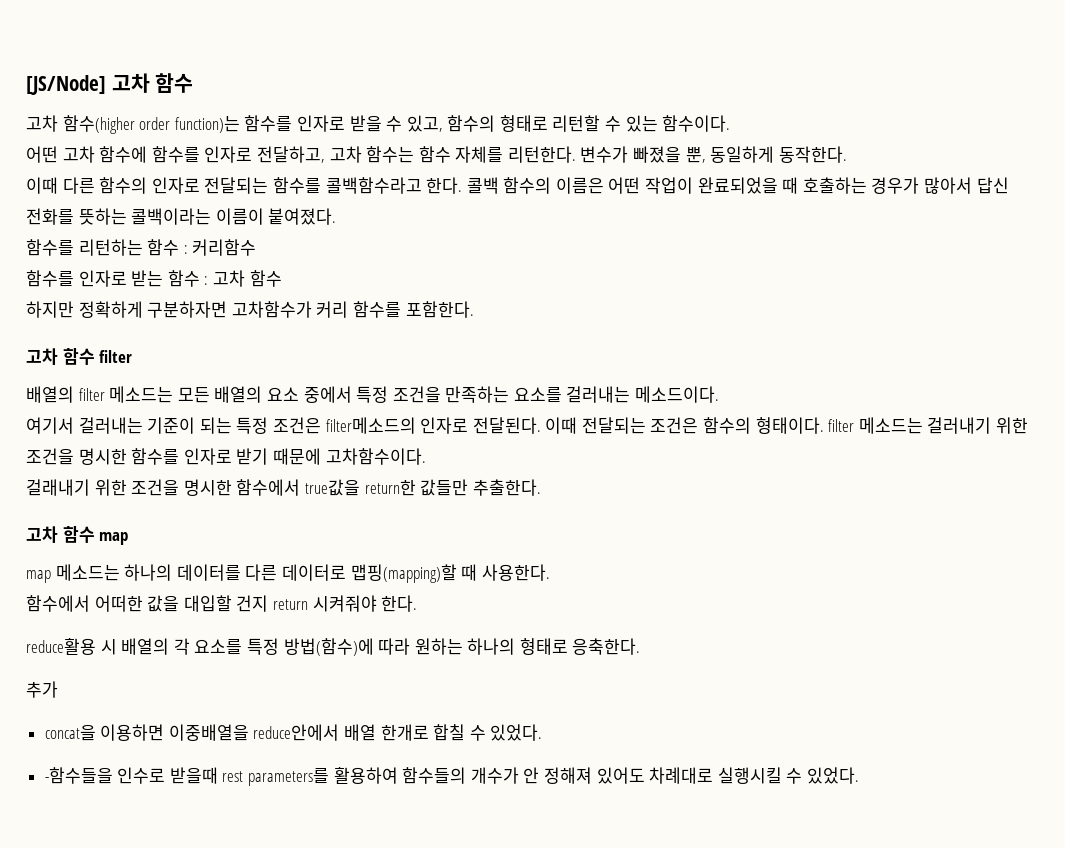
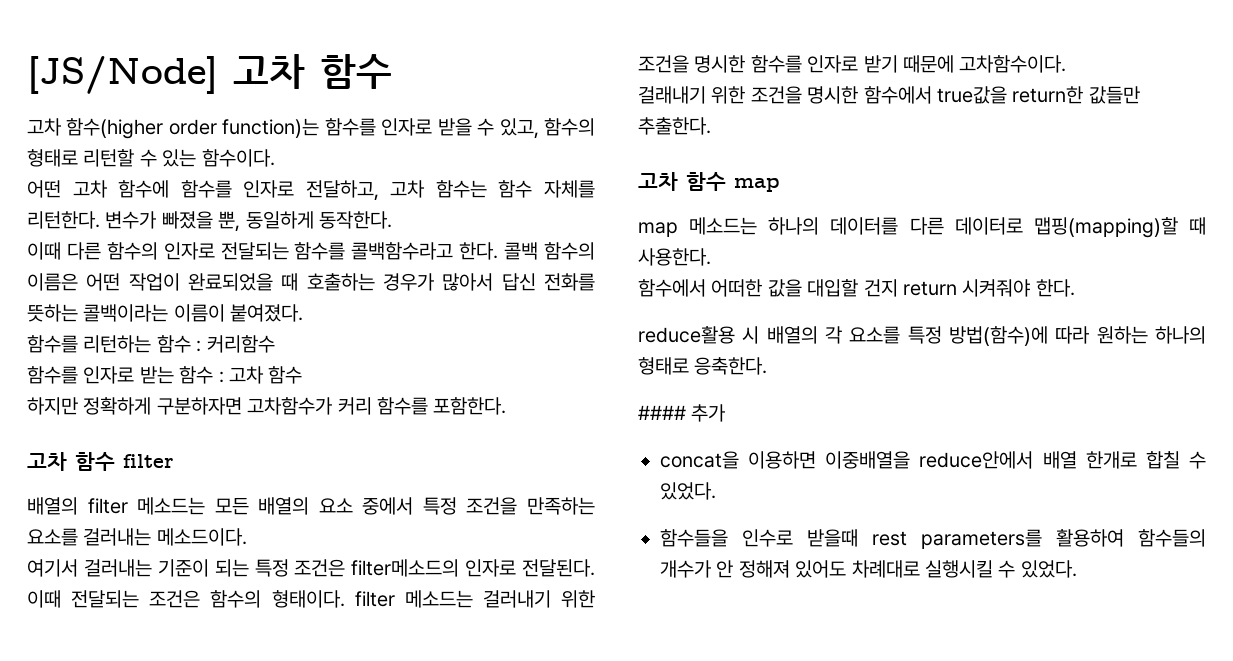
- 추가
+ #### 추가
- -함수들을 인수로 받을때 rest parameters를 활용하여 함수들의 개수가 안 정해져 있어도 차례대로 실행시킬 수 있었다.
+ 함수들을 인수로 받을때 rest parameters를 활용하여 함수들의 개수가 안 정해져 있어도 차례대로 실행시킬 수 있었다.

